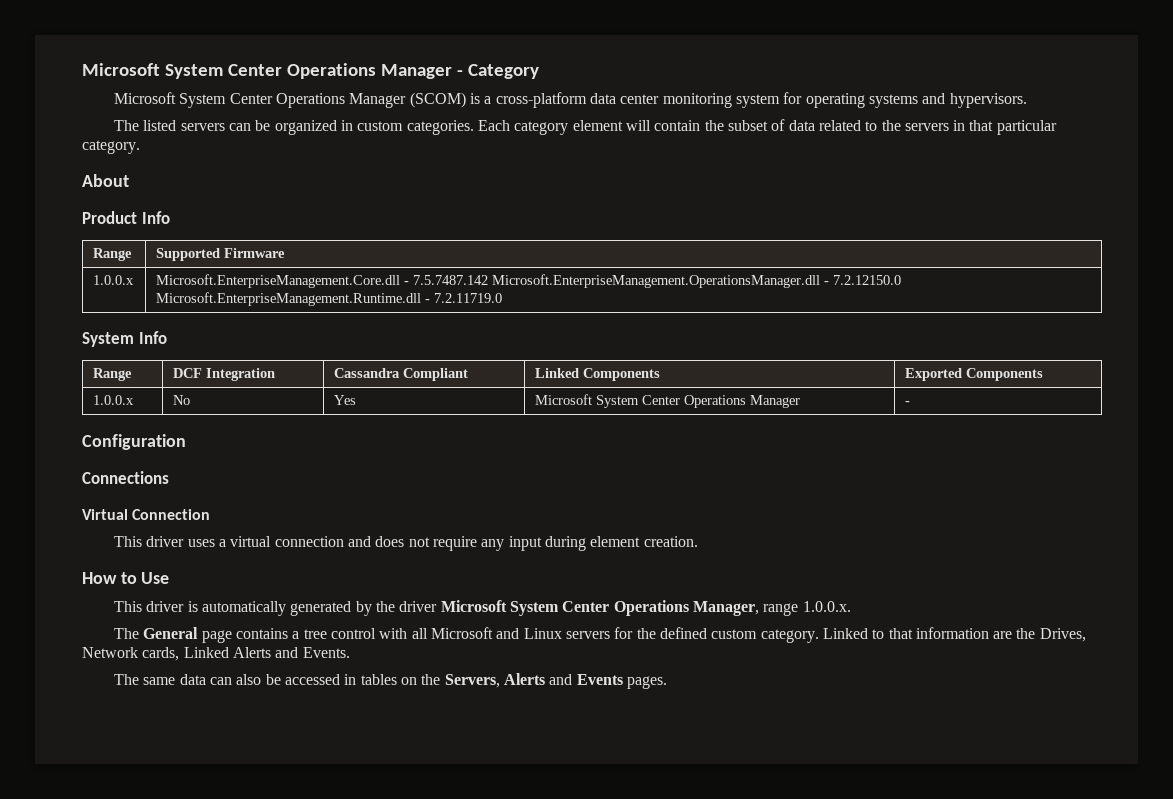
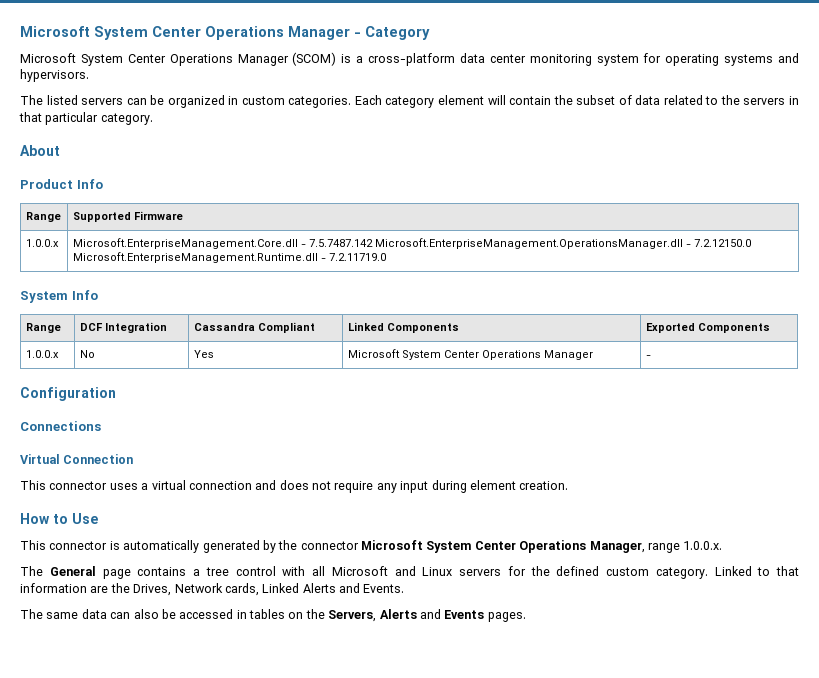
- This driver uses a virtual connection and does not require any input during element creation.
+ This connector uses a virtual connection and does not require any input during element creation.
- This driver is automatically generated by the driver Microsoft System Center Operations Manager, range 1.0.0.x.
+ This connector is automatically generated by the connector Microsoft System Center Operations Manager, range 1.0.0.x.

